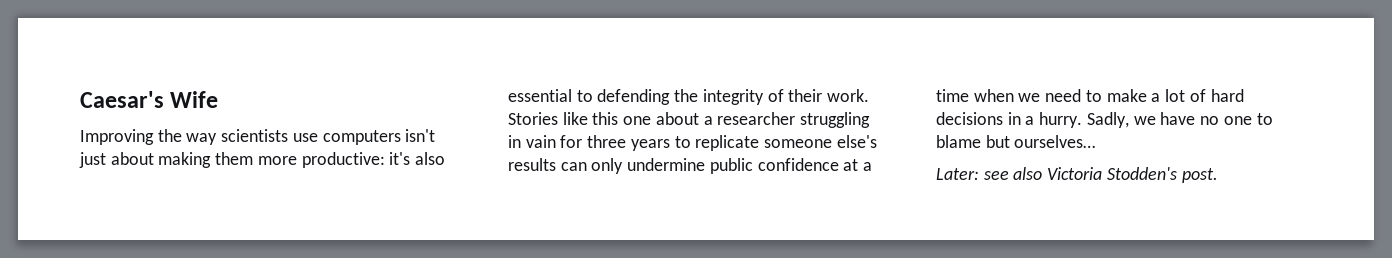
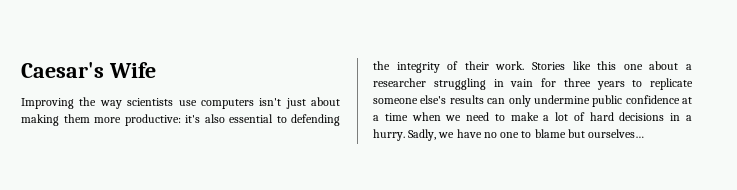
- Later: see also Victoria Stodden's post.

